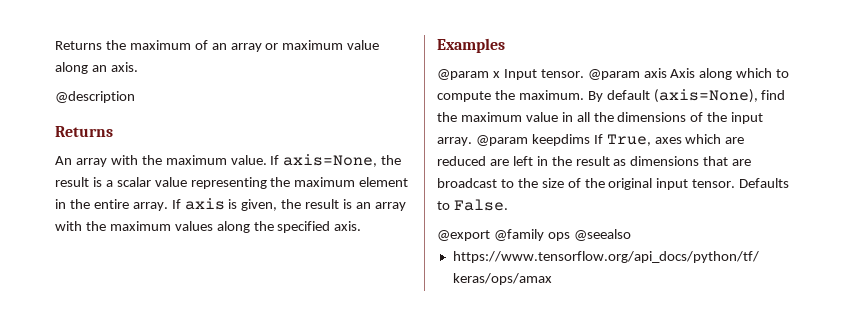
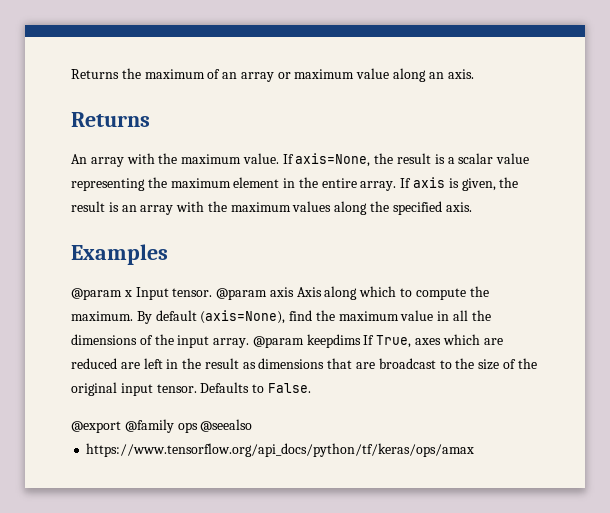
- @description

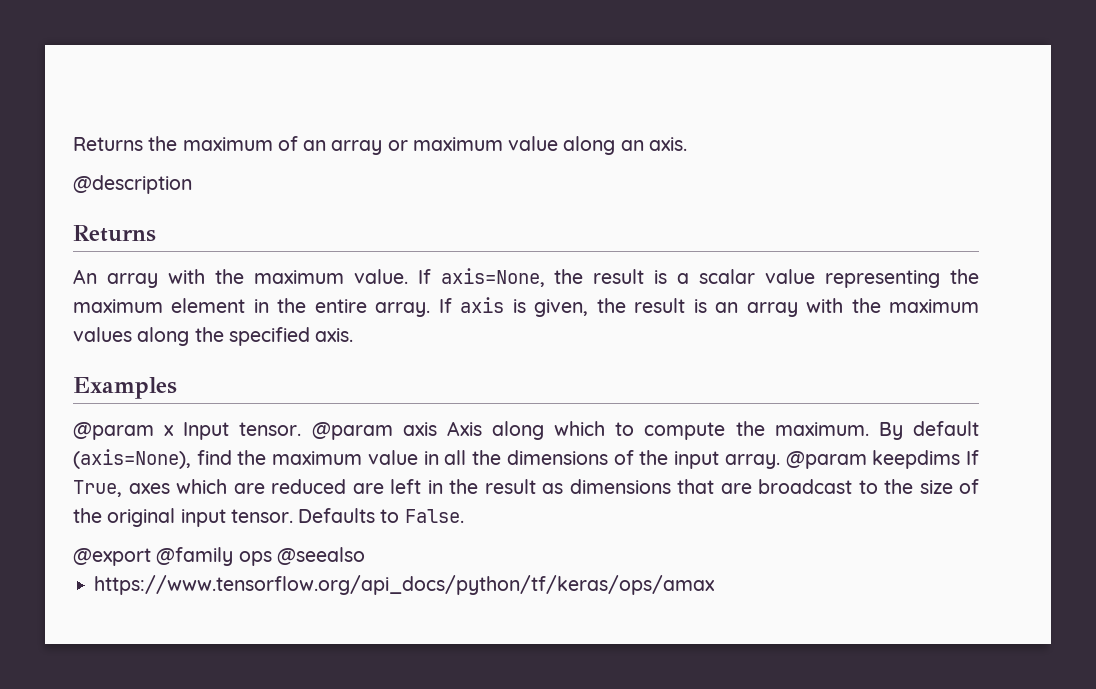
+ @description

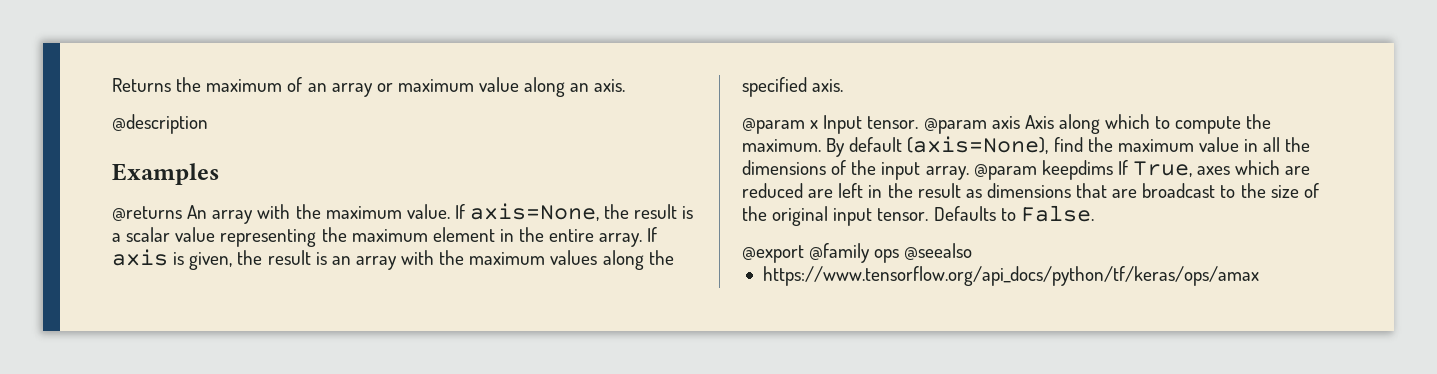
  @description
- Returns
- An array with the maximum value.
+ Examples
+ @returns An array with the maximum value.
- Examples

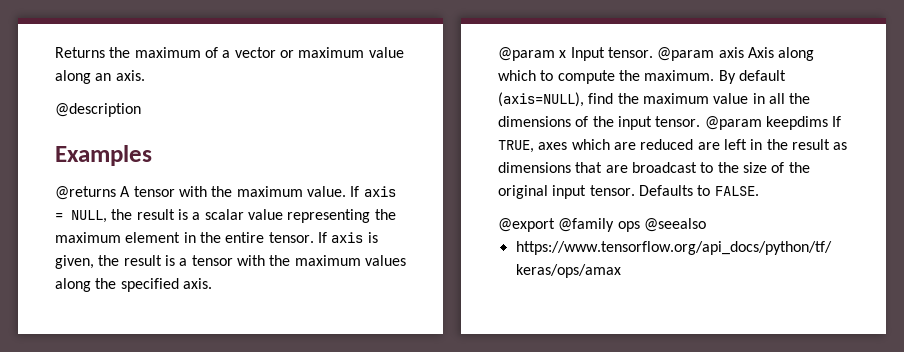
- Returns the maximum of an array or maximum value along an axis.
+ Returns the maximum of a vector or maximum value along an axis.
- @returns An array with the maximum value.
+ @returns A tensor with the maximum value.
- If axis=None, the result is a scalar value representing the maximum element in the entire array.
+ If axis = NULL, the result is a scalar value representing the maximum element in the entire tensor.
- If axis is given, the result is an array with the maximum values along the specified axis.
+ If axis is given, the result is a tensor with the maximum values along the specified axis.
- By default (axis=None), find the maximum value in all the dimensions of the input array.
+ By default (axis=NULL), find the maximum value in all the dimensions of the input tensor.
- @param keepdims If True, axes which are reduced are left in the result as dimensions that are broadcast to the size of the original input tensor.
+ @param keepdims If TRUE, axes which are reduced are left in the result as dimensions that are broadcast to the size of the original input tensor.
- Defaults to False.
+ Defaults to FALSE.

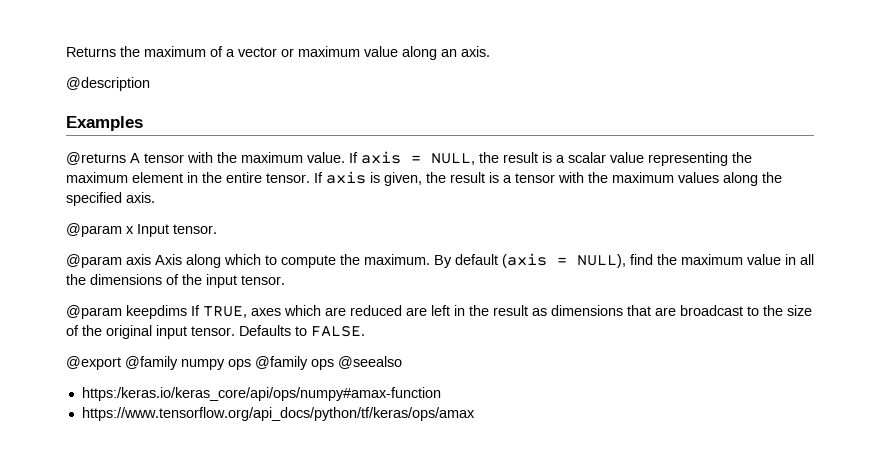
- @param x Input tensor. @param axis Axis along which to compute the maximum.
+ @param x Input tensor.
+ @param axis Axis along which to compute the maximum.
- By default (axis=NULL), find the maximum value in all the dimensions of the input tensor. @param keepdims If TRUE, axes which are reduced are left in the result as dimensions that are broadcast to the size of the original input tensor.
+ By default (axis = NULL), find the maximum value in all the dimensions of the input tensor.
+ @param keepdims If TRUE, axes which are reduced are left in the result as dimensions that are broadcast to the size of the original input tensor.
- @export @family ops @seealso
+ @export @family numpy ops @family ops @seealso
+ https:/keras.io/keras_core/api/ops/numpy#amax-function

